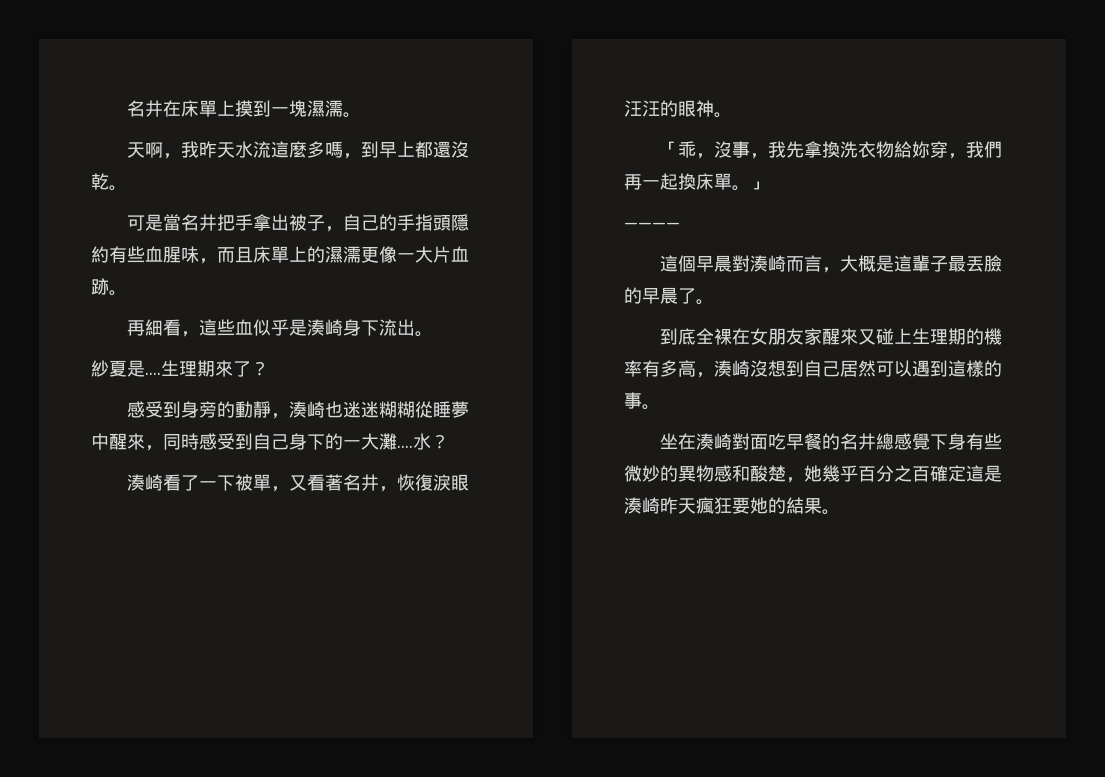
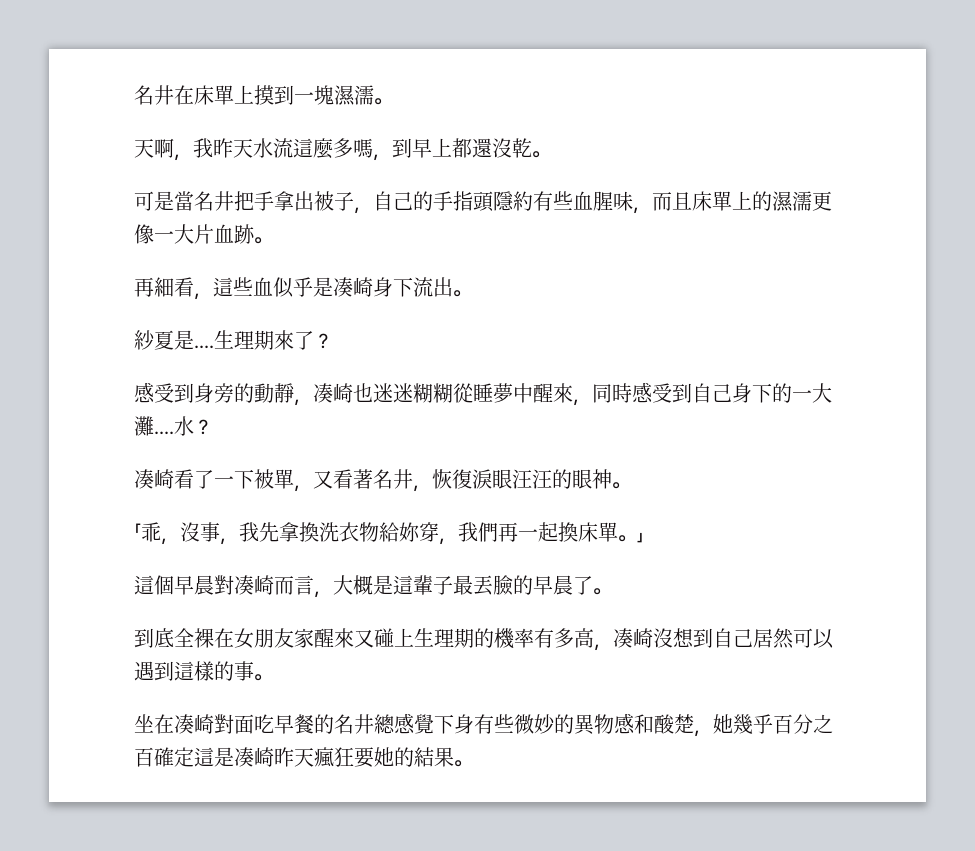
- 再細看，這些血似乎是湊崎身下流出。
+ 再細看，這些血似乎是凑崎身下流出。
- 感受到身旁的動靜，湊崎也迷迷糊糊從睡夢中醒來，同時感受到自己身下的一大灘....
+ 感受到身旁的動靜，凑崎也迷迷糊糊從睡夢中醒來，同時感受到自己身下的一大灘....
- 湊崎看了一下被單，又看著名井，恢復淚眼汪汪的眼神。
+ 凑崎看了一下被單，又看著名井，恢復淚眼汪汪的眼神。
- ————
- 這個早晨對湊崎而言，大概是這輩子最丟臉的早晨了。
+ 這個早晨對凑崎而言，大概是這輩子最丟臉的早晨了。
- 到底全裸在女朋友家醒來又碰上生理期的機率有多高，湊崎沒想到自己居然可以遇到這樣的事。
+ 到底全裸在女朋友家醒來又碰上生理期的機率有多高，凑崎沒想到自己居然可以遇到這樣的事。
- 坐在湊崎對面吃早餐的名井總感覺下身有些微妙的異物感和酸楚，她幾乎百分之百確定這是湊崎昨天瘋狂要她的結果。
+ 坐在凑崎對面吃早餐的名井總感覺下身有些微妙的異物感和酸楚，她幾乎百分之百確定這是凑崎昨天瘋狂要她的結果。

